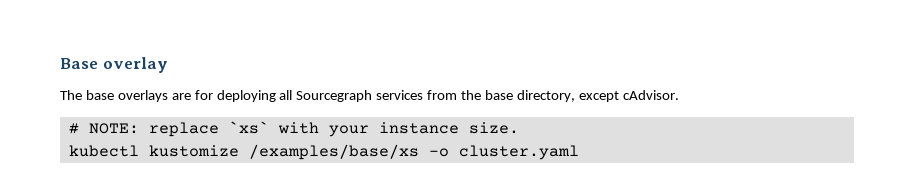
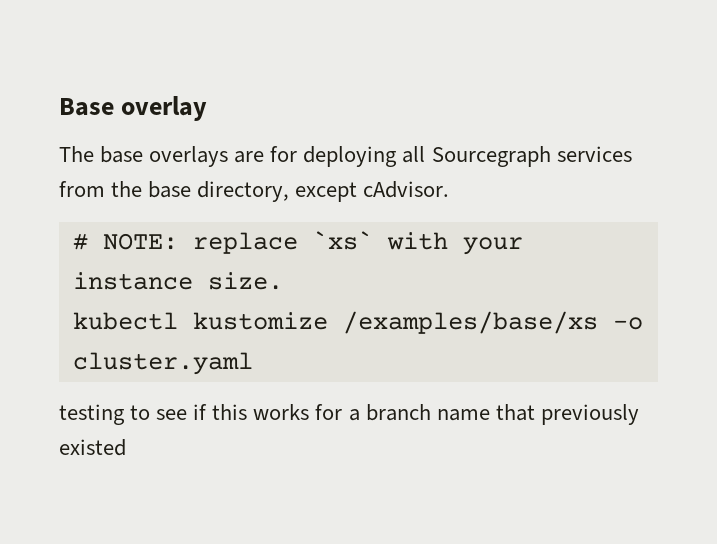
+ testing to see if this works for a branch name that previously existed

